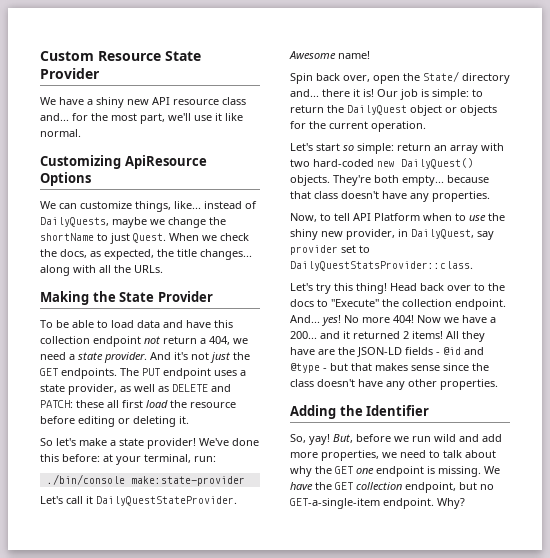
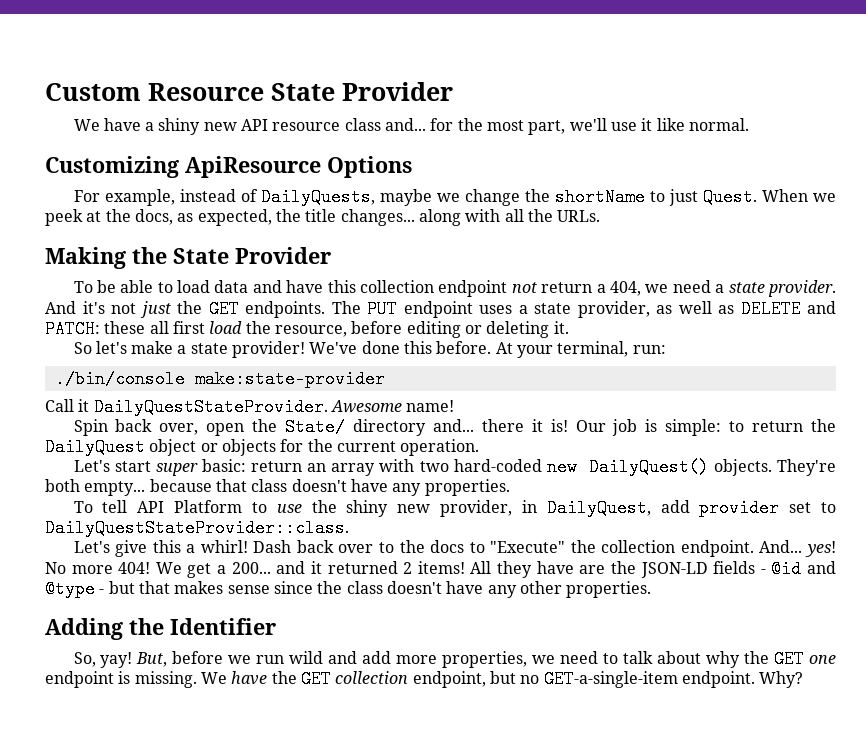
- We can customize things, like... instead of DailyQuests, maybe we change the shortName to just Quest.
+ For example, instead of DailyQuests, maybe we change the shortName to just Quest.
- When we check the docs, as expected, the title changes... along with all the URLs.
+ When we peek at the docs, as expected, the title changes... along with all the URLs.
- The PUT endpoint uses a state provider, as well as DELETE and PATCH: these all first load the resource before editing or deleting it.
+ The PUT endpoint uses a state provider, as well as DELETE and PATCH: these all first load the resource, before editing or deleting it.
- We've done this before: at your terminal, run:
+ We've done this before. At your terminal, run:
- Let's call it DailyQuestStateProvider.
+ Call it DailyQuestStateProvider.
- Let's start so simple: return an array with two hard-coded new DailyQuest() objects.
+ Let's start super basic: return an array with two hard-coded new DailyQuest() objects.
- Now, to tell API Platform when to use the shiny new provider, in DailyQuest, say provider set to DailyQuestStatsProvider::class.
- Let's try this thing! Head back over to the docs to "Execute" the collection endpoint.
+ To tell API Platform to use the shiny new provider, in DailyQuest, add provider set to DailyQuestStateProvider::class.
+ Let's give this a whirl! Dash back over to the docs to "Execute" the collection endpoint.
- Now we have a 200... and it returned 2 items!
+ We get a 200... and it returned 2 items!

